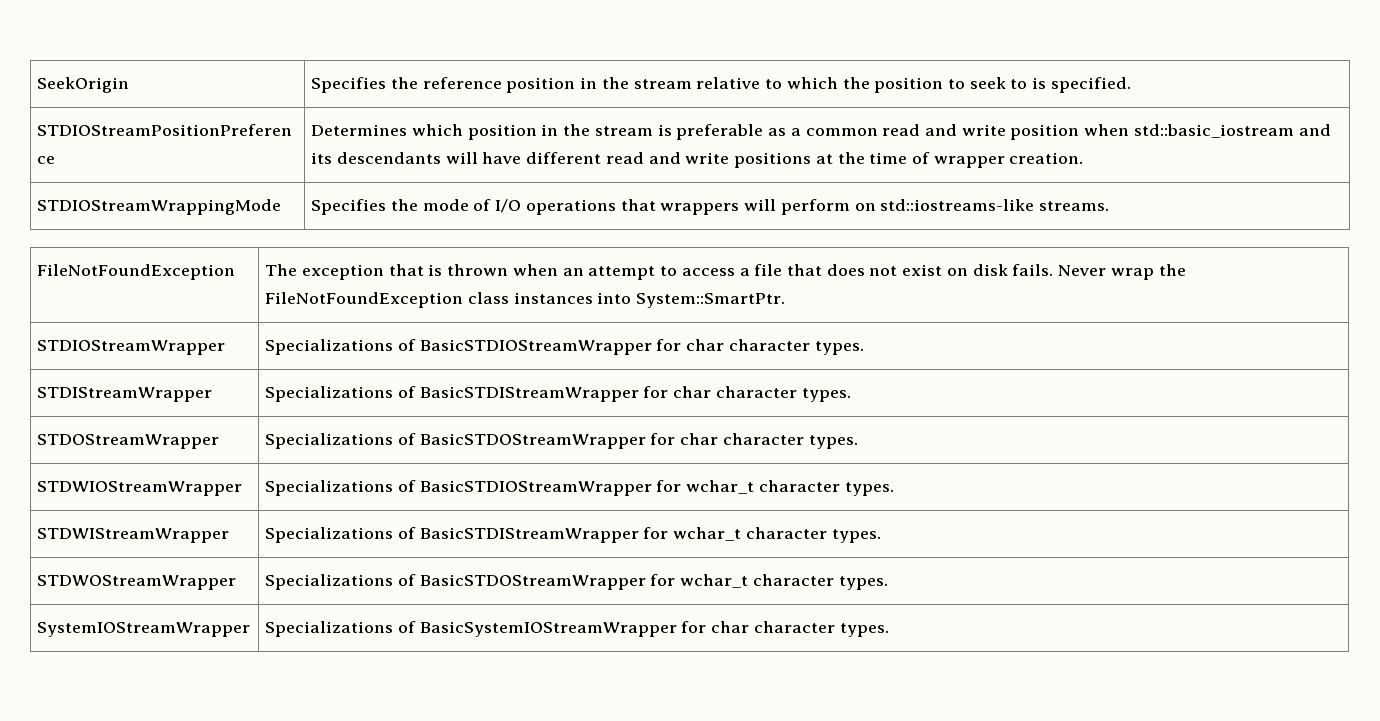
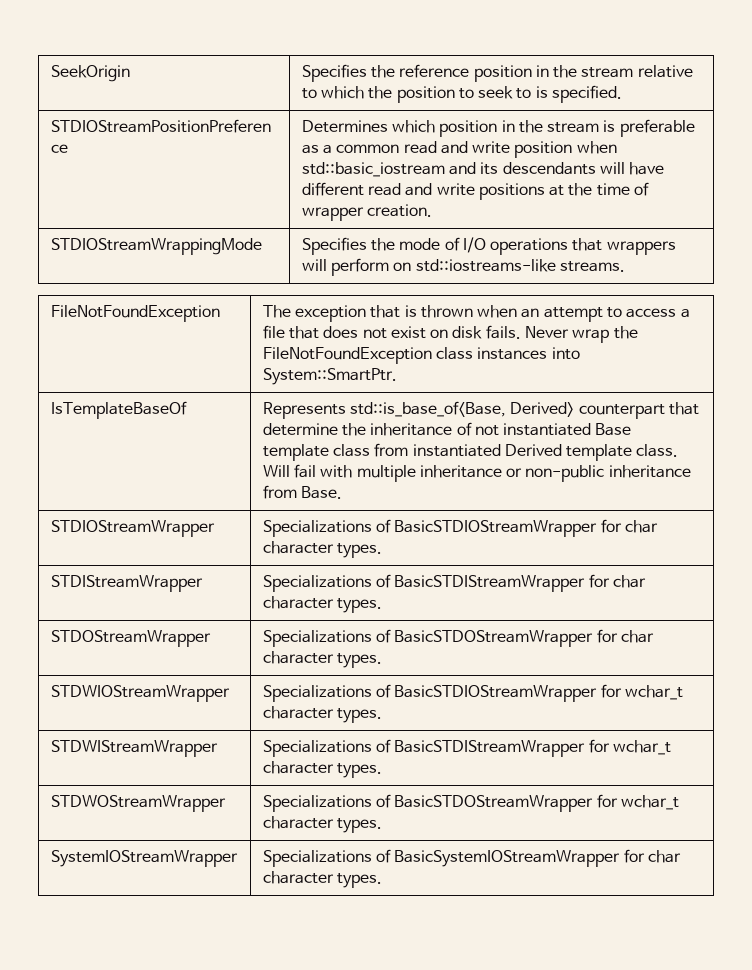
+ IsTemplateBaseOf | Represents std::is_base_of<Base, Derived> counterpart that determine the inheritance of not instantiated Base template class from instantiated Derived template class. Will fail with multiple inheritance or non-public inheritance from Base.

